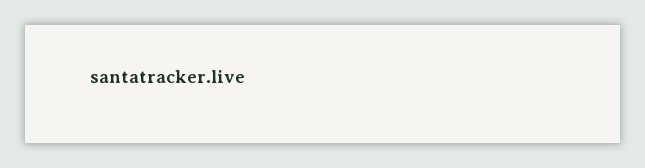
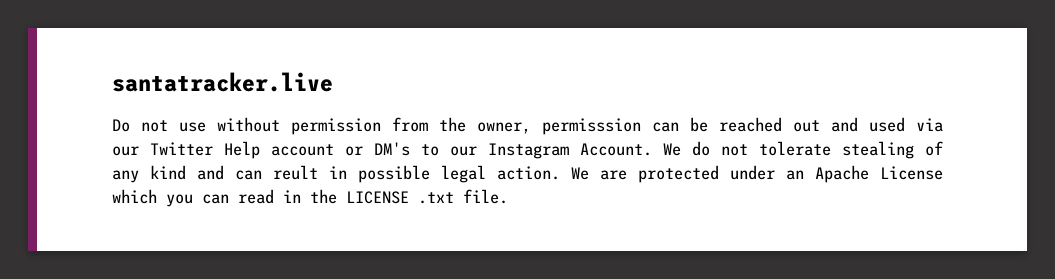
+ Do not use without permission from the owner, permisssion can be reached out and used via our Twitter Help account or DM's to our Instagram Account. We do not tolerate stealing of any kind and can reult in possible legal action. We are protected under an Apache License which you can read in the LICENSE .txt file.

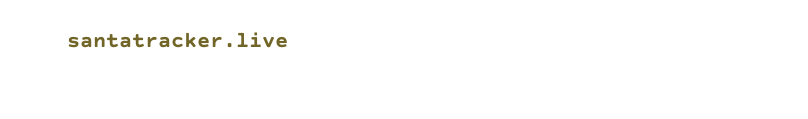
- Do not use without permission from the owner, permisssion can be reached out and used via our Twitter Help account or DM's to our Instagram Account. We do not tolerate stealing of any kind and can reult in possible legal action. We are protected under an Apache License which you can read in the LICENSE .txt file.

